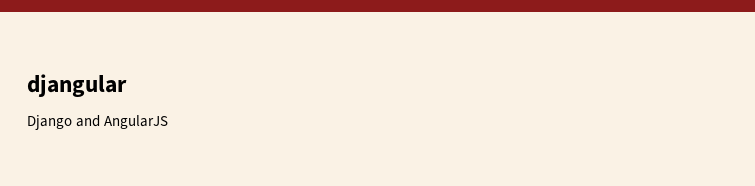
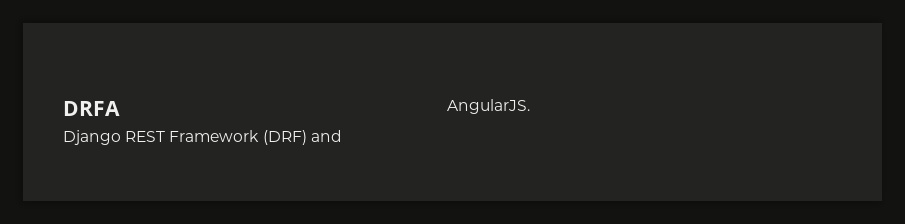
- djangular
+ DRFA
- Django and AngularJS
+ Django REST Framework (DRF) and AngularJS.

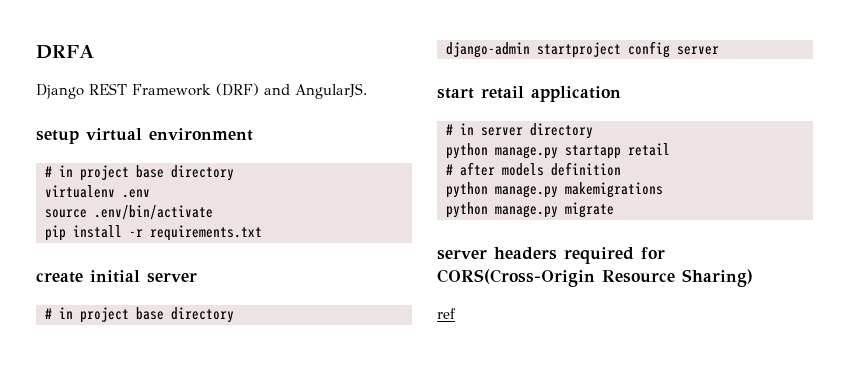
+ setup virtual environment
+ # in project base directory
+ virtualenv .env
+ source .env/bin/activate
+ pip install -r requirements.txt
+ create initial server
+ # in project base directory
+ django-admin startproject config server
+ start retail application
+ # in server directory
+ python manage.py startapp retail
+ # after models definition
+ python manage.py makemigrations
+ python manage.py migrate
+ server headers required for CORS(Cross-Origin Resource Sharing)
+ ref

